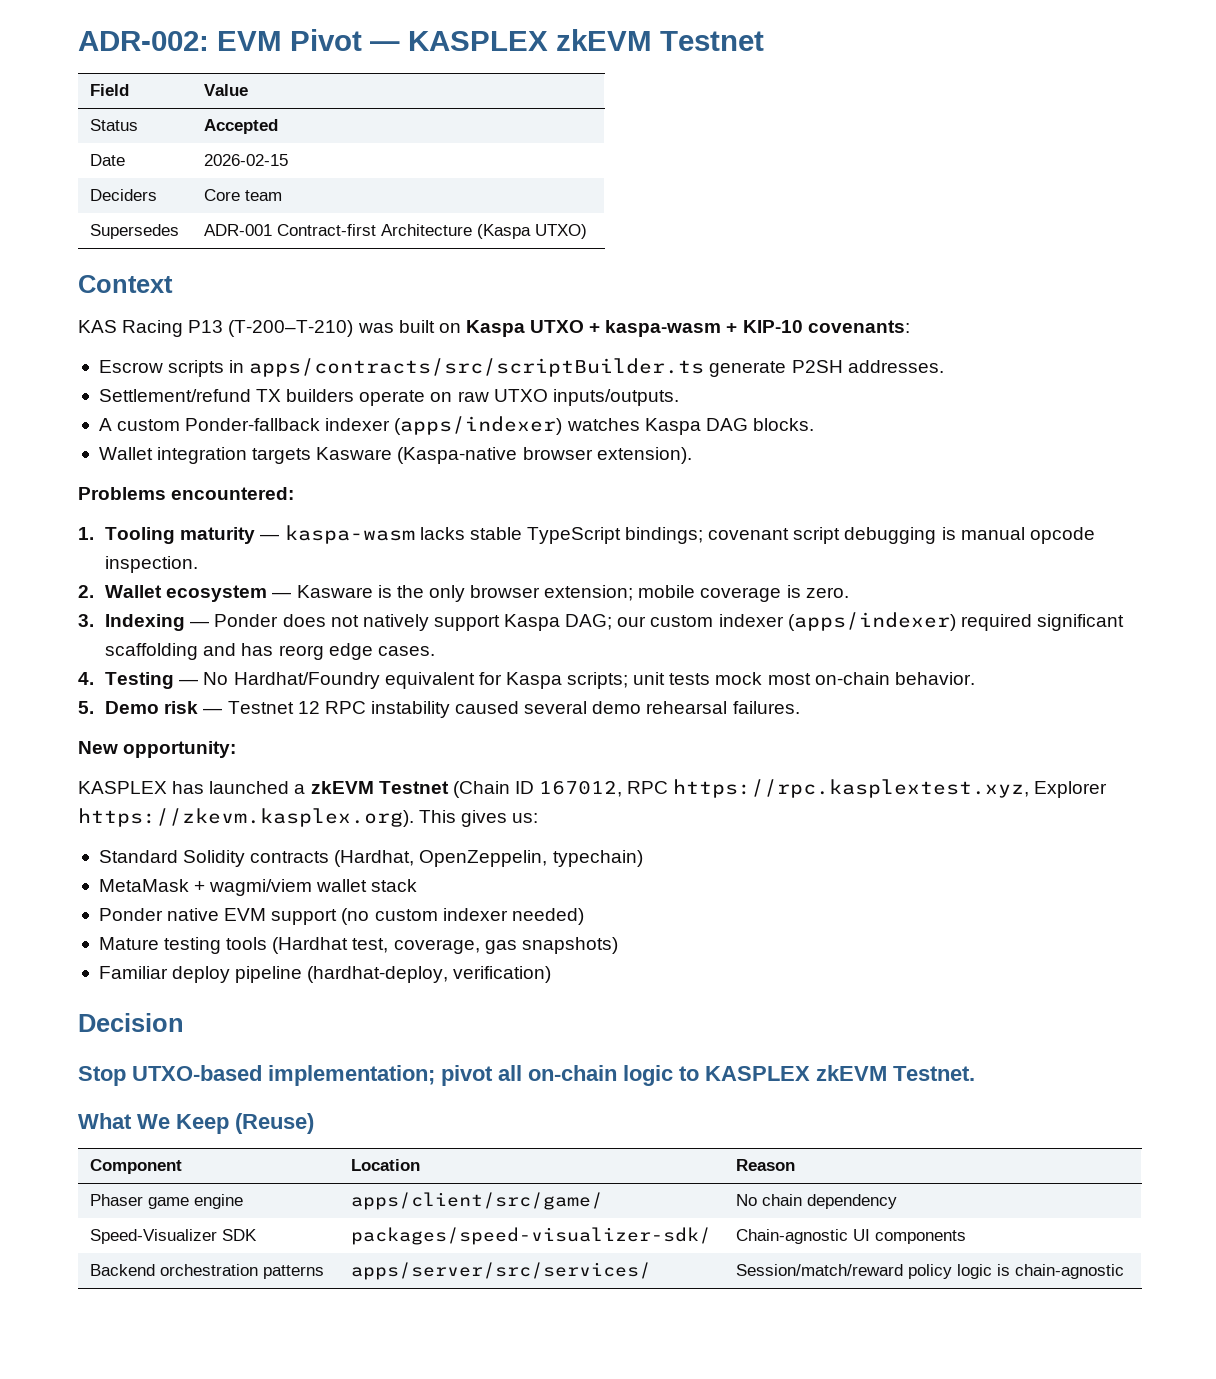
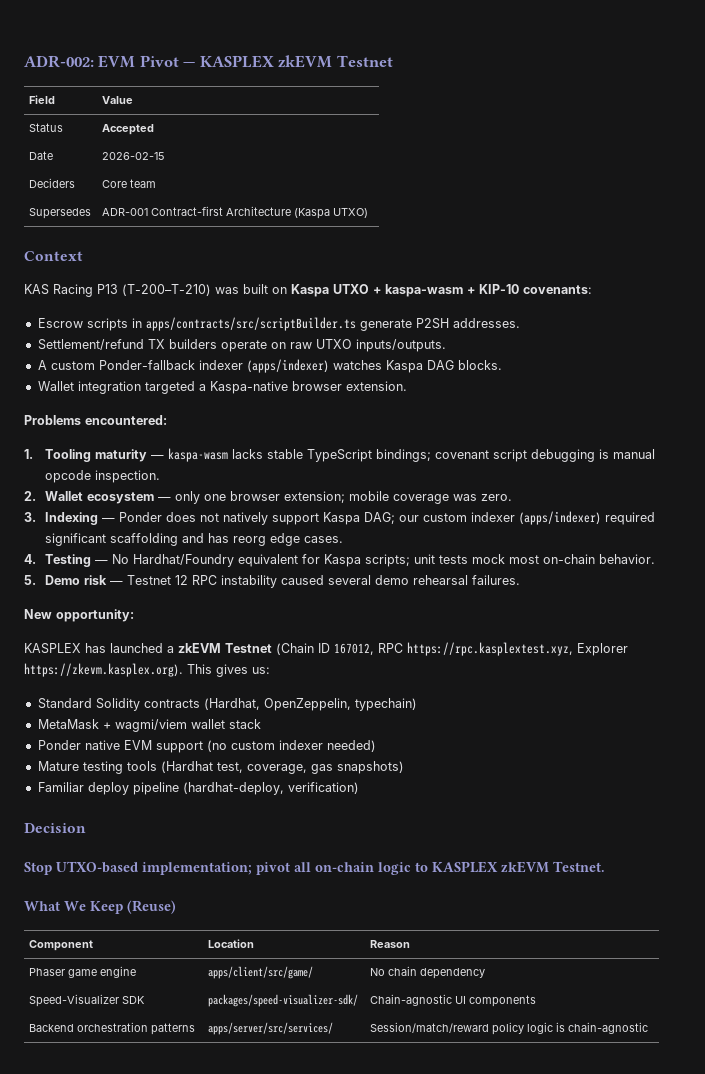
- Wallet integration targets Kasware (Kaspa-native browser extension).
+ Wallet integration targeted a Kaspa-native browser extension.
- 2. Wallet ecosystem — Kasware is the only browser extension; mobile coverage is zero.
+ 2. Wallet ecosystem — only one browser extension; mobile coverage was zero.

